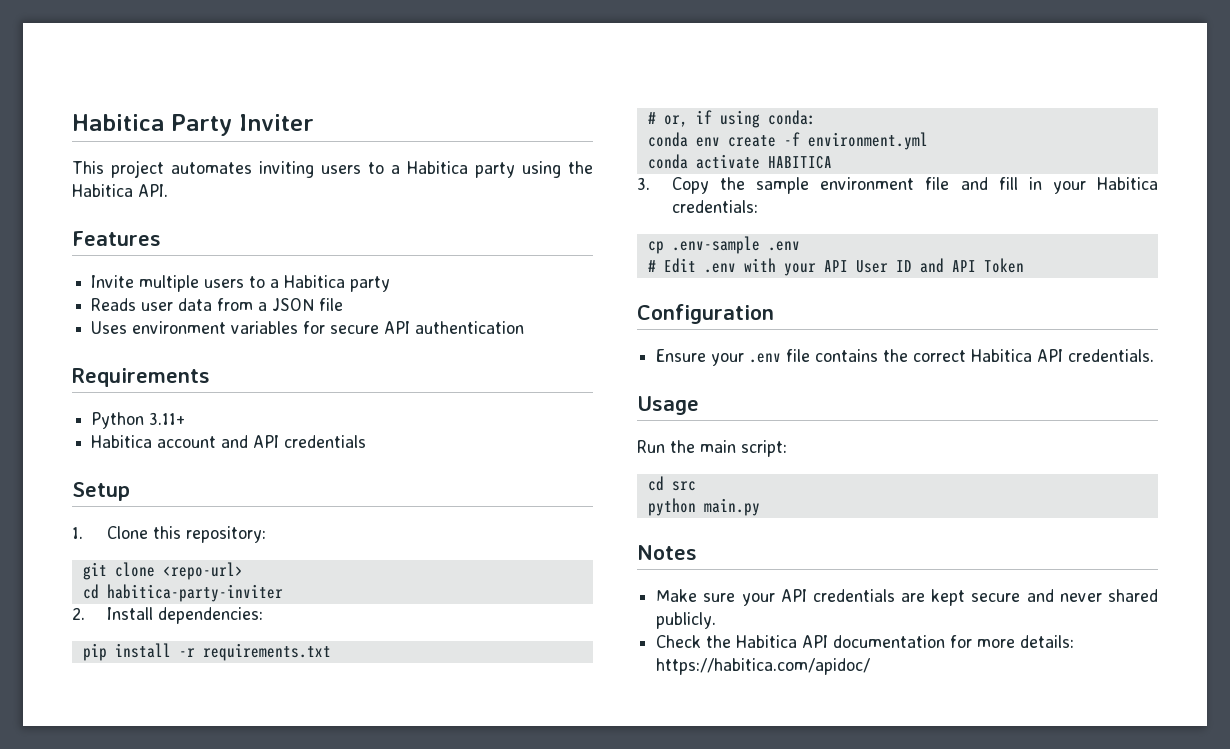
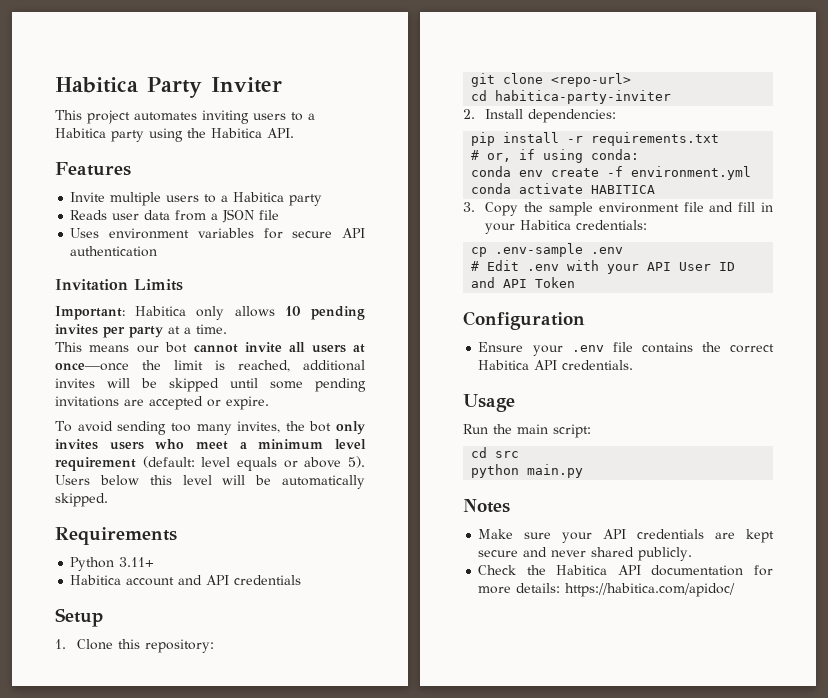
+ Invitation Limits
+ Important: Habitica only allows 10 pending invites per party at a time.
+ This means our bot cannot invite all users at once—once the limit is reached, additional invites will be skipped until some pending invitations are accepted or expire.
+ To avoid sending too many invites, the bot only invites users who meet a minimum level requirement (default: level equals or above 5). Users below this level will be automatically skipped.

